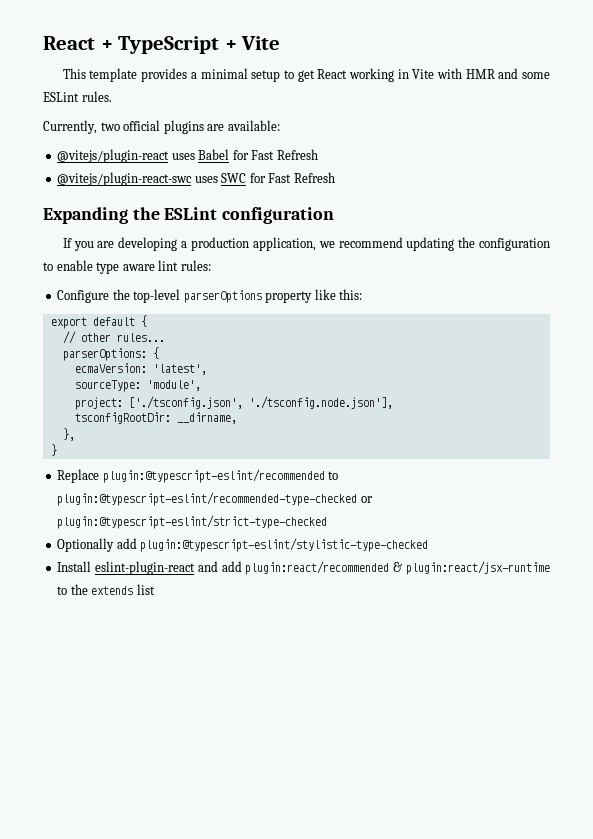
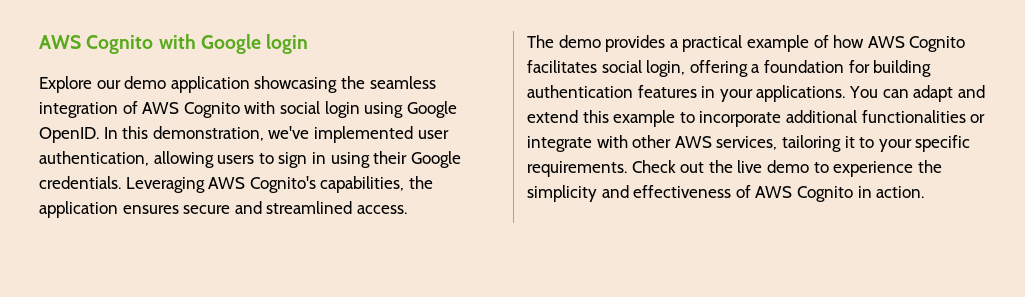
- React + TypeScript + Vite
- This template provides a minimal setup to get React working in Vite with HMR and some ESLint rules.
- Currently, two official plugins are available:
- @vitejs/plugin-react uses Babel for Fast Refresh
- @vitejs/plugin-react-swc uses SWC for Fast Refresh
- Expanding the ESLint configuration
- If you are developing a production application, we recommend updating the configuration to enable type aware lint rules:
- Configure the top-level parserOptions property like this:
- export default {
- // other rules...
- parserOptions: {
- ecmaVersion: 'latest',
- sourceType: 'module',
- project: ['./tsconfig.json', './tsconfig.node.json'],
- tsconfigRootDir: __dirname,
- },
- }
- Replace plugin:@typescript-eslint/recommended to plugin:@typescript-eslint/recommended-type-checked or plugin:@typescript-eslint/strict-type-checked
- Optionally add plugin:@typescript-eslint/stylistic-type-checked
- Install eslint-plugin-react and add plugin:react/recommended & plugin:react/jsx-runtime to the extends list
+ AWS Cognito with Google login
+ Explore our demo application showcasing the seamless integration of AWS Cognito with social login using Google OpenID. In this demonstration, we've implemented user authentication, allowing users to sign in using their Google credentials. Leveraging AWS Cognito's capabilities, the application ensures secure and streamlined access.
+ The demo provides a practical example of how AWS Cognito facilitates social login, offering a foundation for building authentication features in your applications. You can adapt and extend this example to incorporate additional functionalities or integrate with other AWS services, tailoring it to your specific requirements. Check out the live demo to experience the simplicity and effectiveness of AWS Cognito in action.

